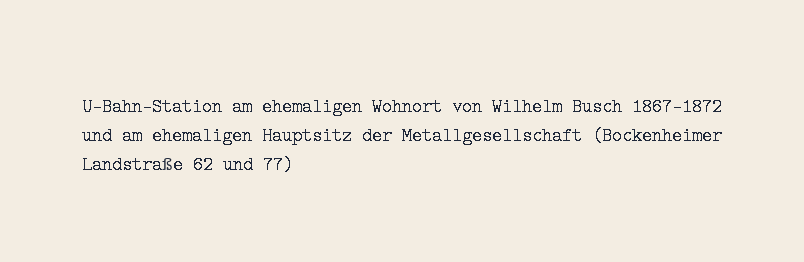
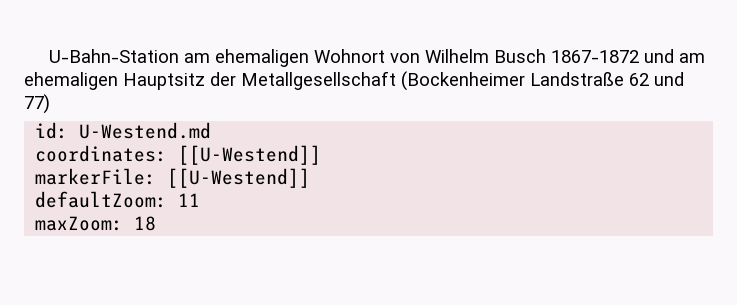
+ id: U-Westend.md
+ coordinates: [[U-Westend]]
+ markerFile: [[U-Westend]]
+ defaultZoom: 11
+ maxZoom: 18

